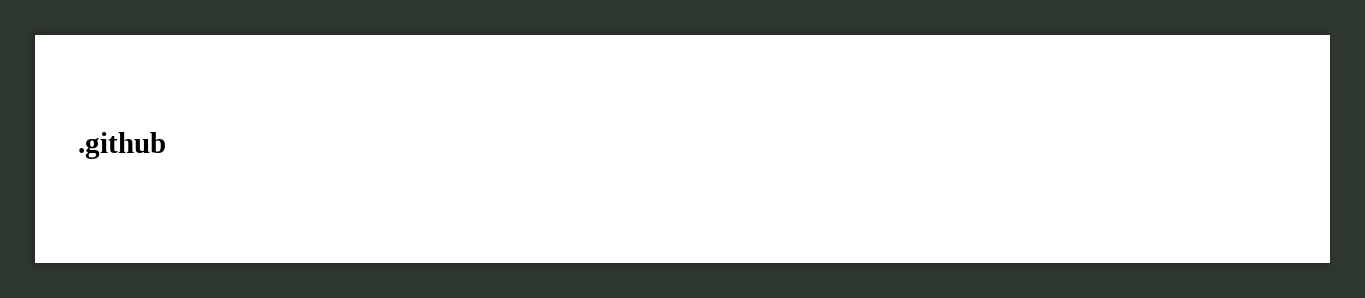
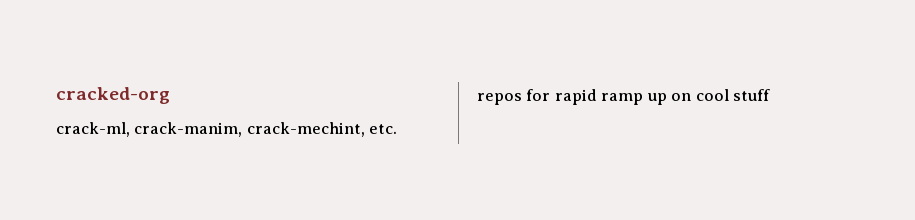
- .github
+ cracked-org
+ crack-ml, crack-manim, crack-mechint, etc. repos for rapid ramp up on cool stuff

